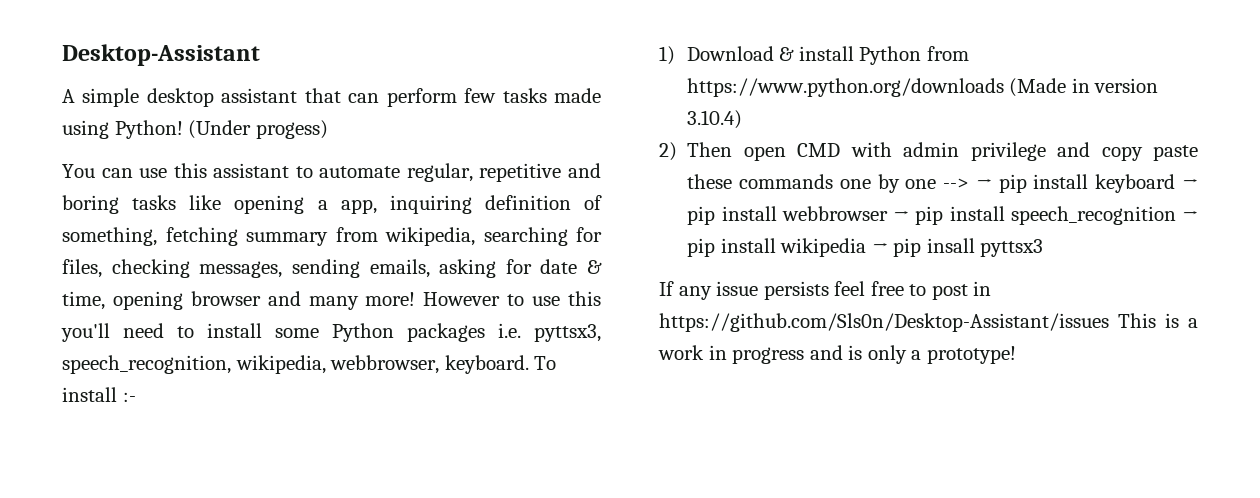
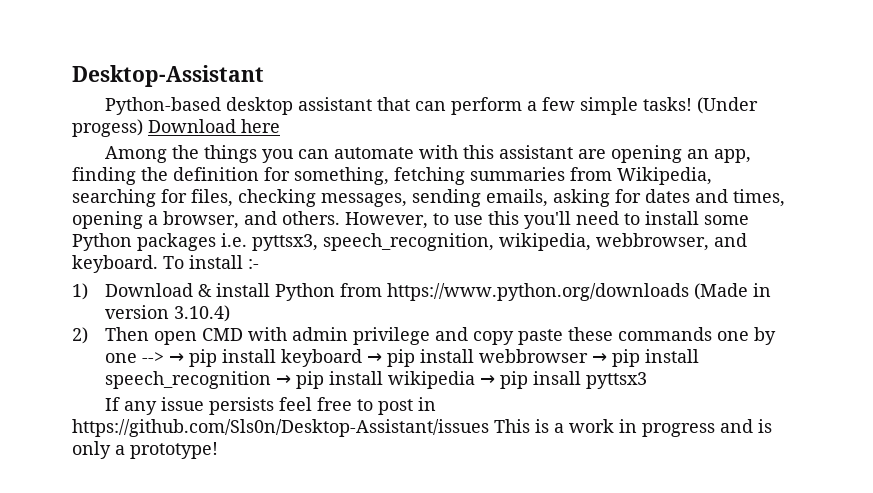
- A simple desktop assistant that can perform few tasks made using Python! (Under progess)
- You can use this assistant to automate regular, repetitive and boring tasks like opening a app, inquiring definition of something, fetching summary from wikipedia, searching for files, checking messages, sending emails, asking for date & time, opening browser and many more! However to use this you'll need to install some Python packages i.e. pyttsx3, speech_recognition, wikipedia, webbrowser, keyboard.
+ Python-based desktop assistant that can perform a few simple tasks! (Under progess) Download here
+ Among the things you can automate with this assistant are opening an app, finding the definition for something, fetching summaries from Wikipedia, searching for files, checking messages, sending emails, asking for dates and times, opening a browser, and others. However, to use this you'll need to install some Python packages i.e. pyttsx3, speech_recognition, wikipedia, webbrowser, and keyboard.

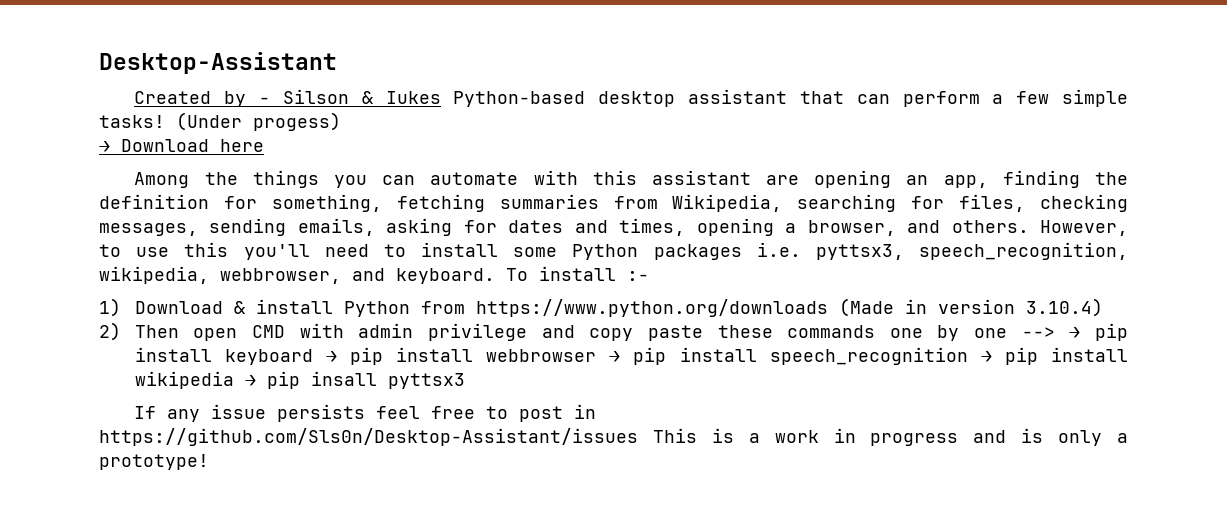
- Python-based desktop assistant that can perform a few simple tasks!
+ Created by - Silson & Iukes Python-based desktop assistant that can perform a few simple tasks!
- (Under progess) Download here
+ (Under progess)
+ → Download here

